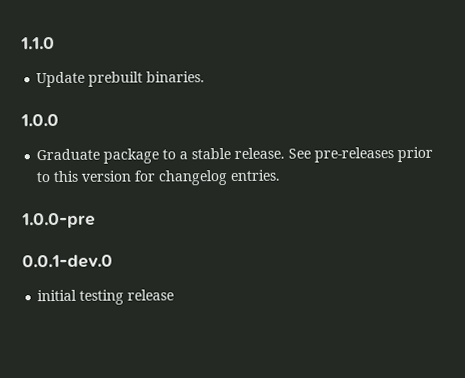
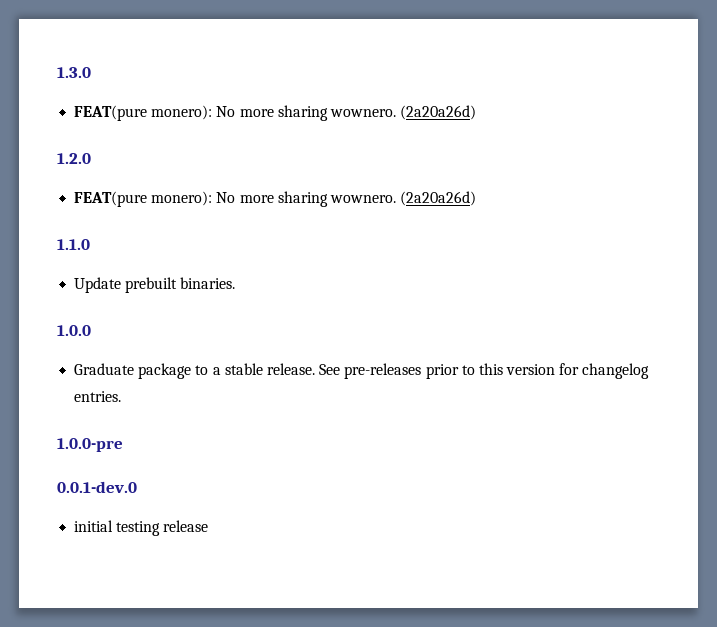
+ 1.3.0
+ FEAT(pure monero): No more sharing wownero. (2a20a26d)
+ 1.2.0
+ FEAT(pure monero): No more sharing wownero. (2a20a26d)

